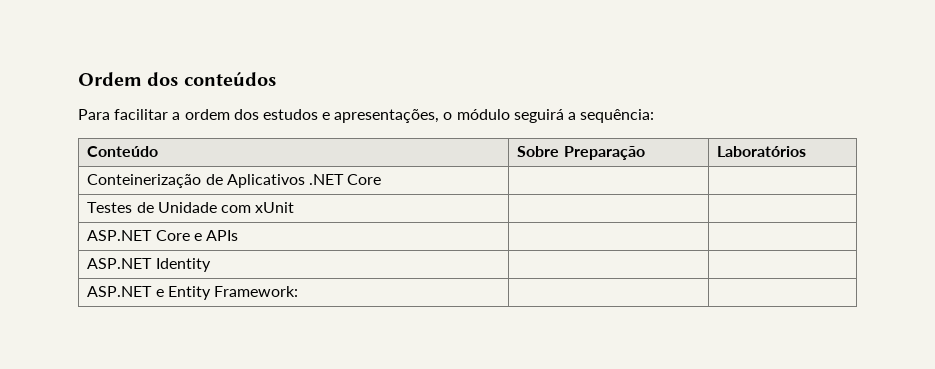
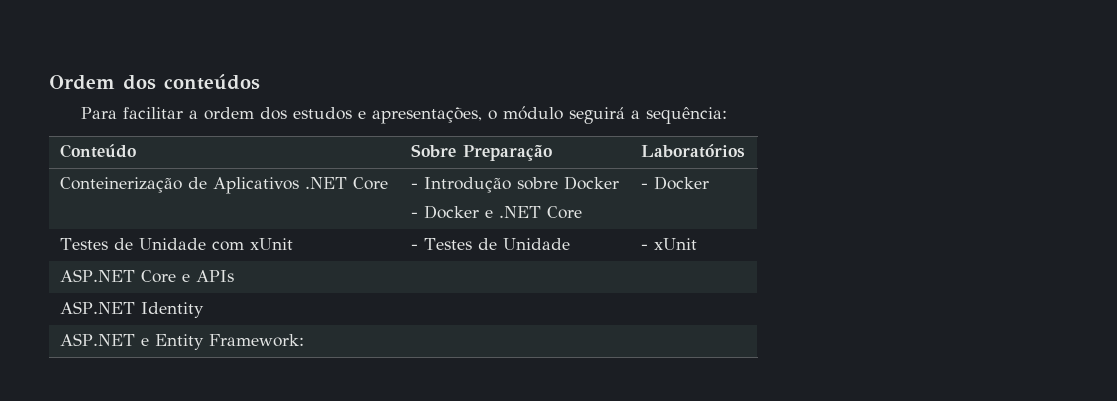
- Conteinerização de Aplicativos .NET Core | |
+ Conteinerização de Aplicativos .NET Core | - Introdução sobre Docker
+ - Docker e .NET Core | - Docker
- Testes de Unidade com xUnit | |
+ Testes de Unidade com xUnit | - Testes de Unidade | - xUnit

